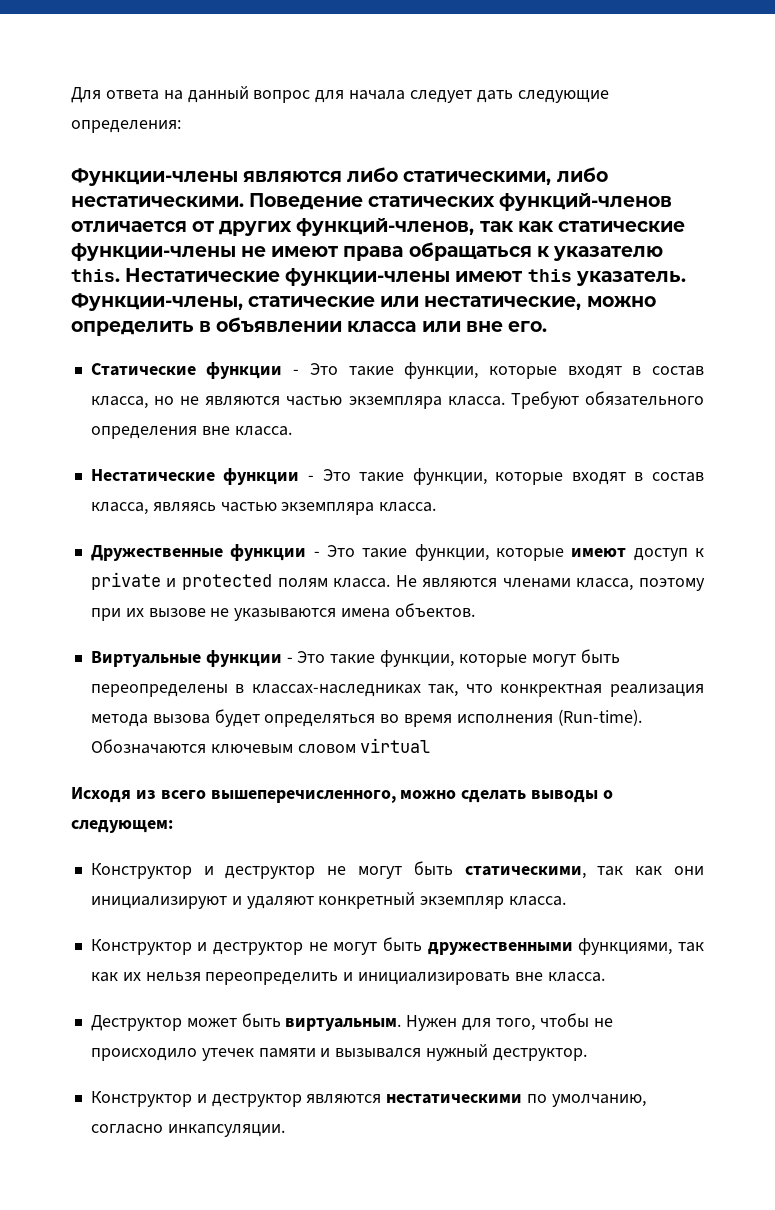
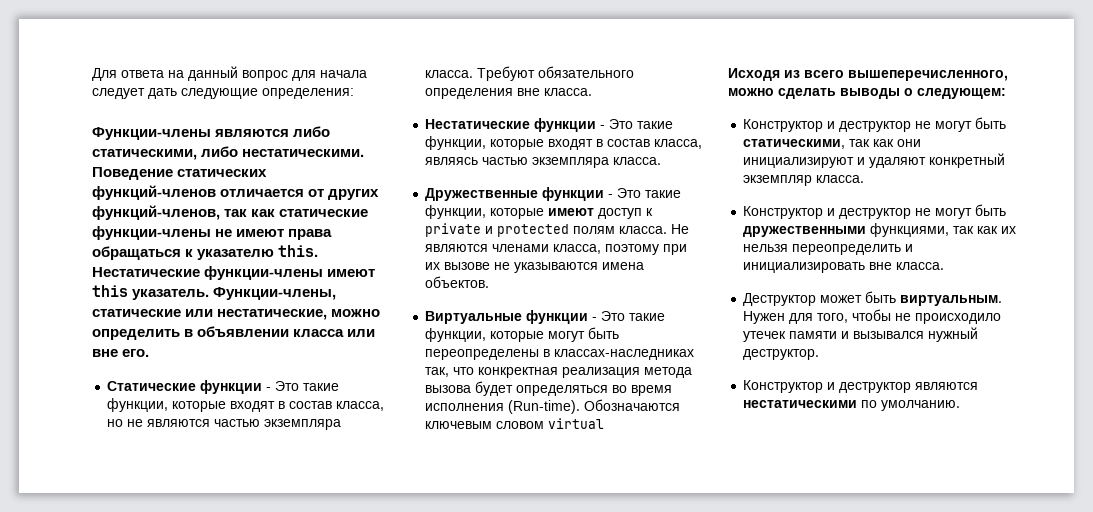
- Конструктор и деструктор являются нестатическими по умолчанию, согласно инкапсуляции.
+ Конструктор и деструктор являются нестатическими по умолчанию.

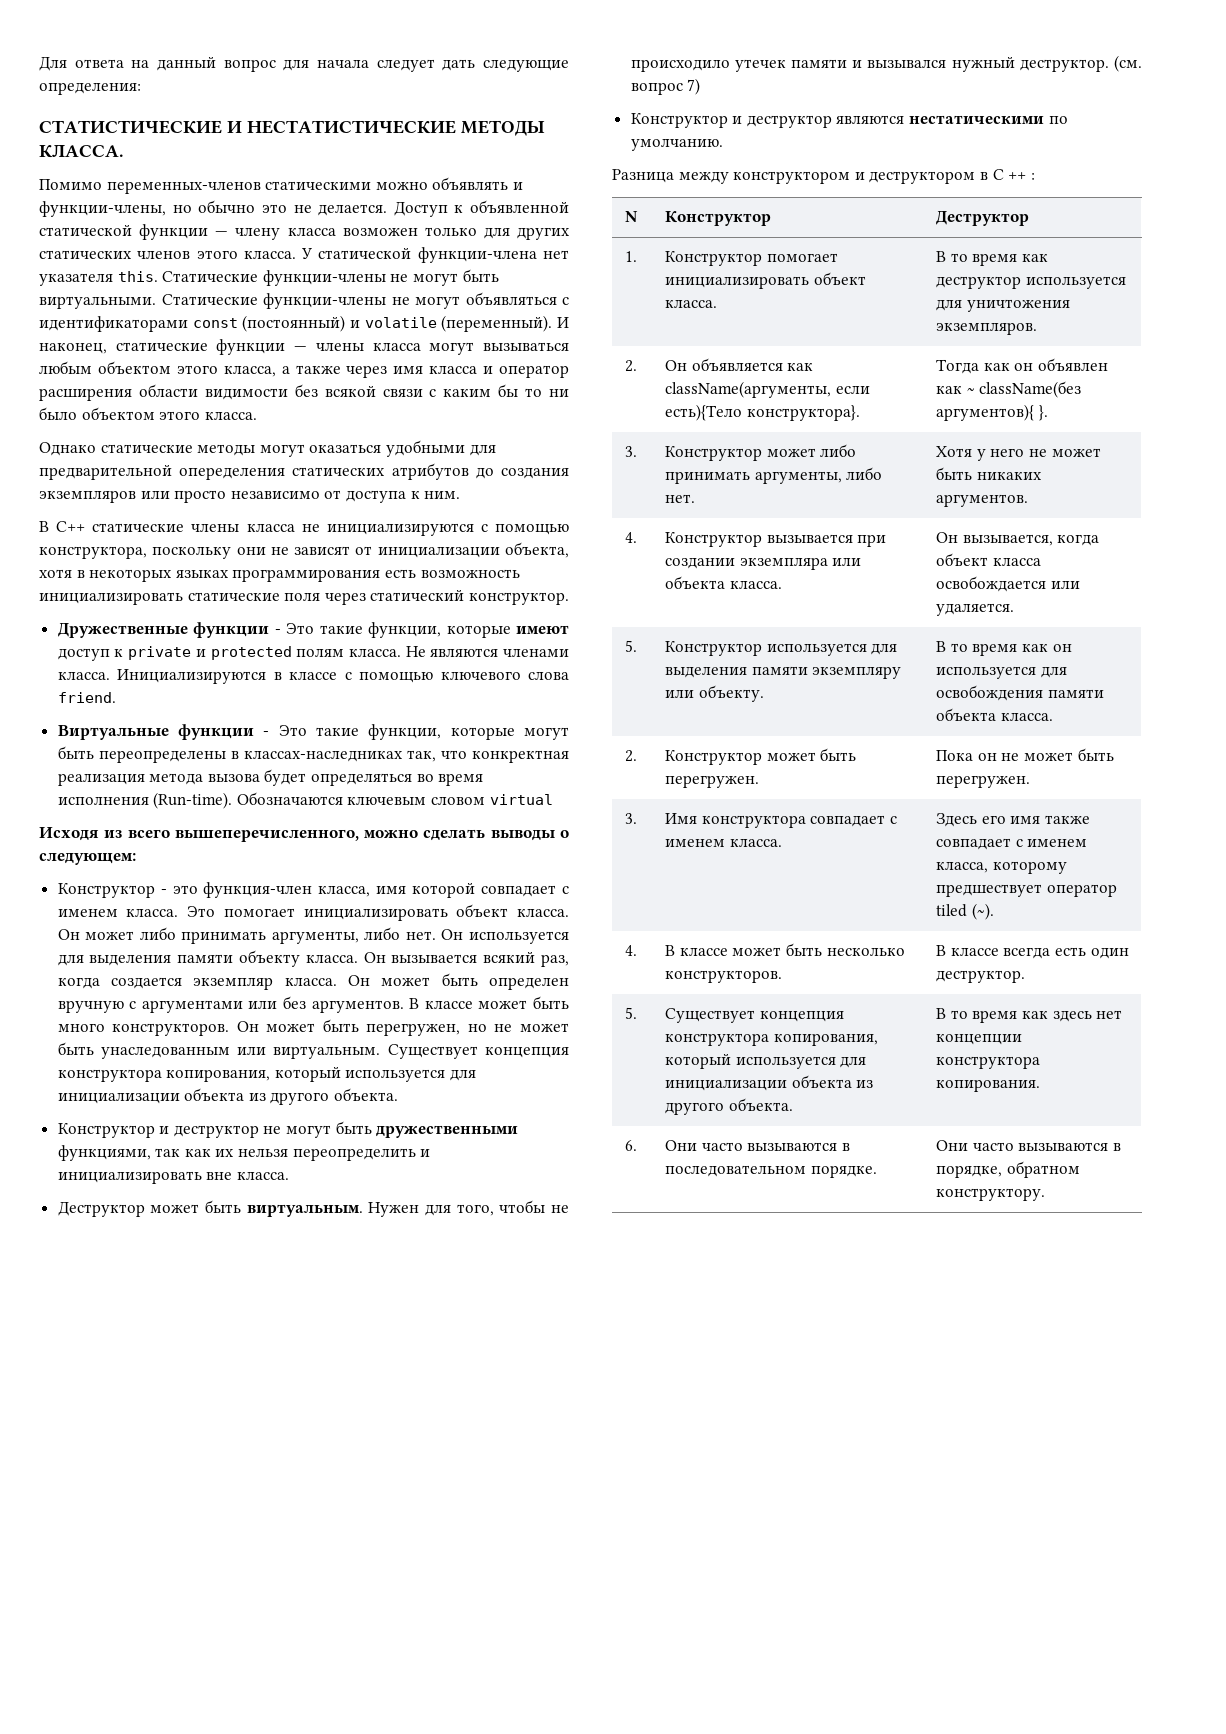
- Функции-члены являются либо статическими, либо нестатическими. Поведение статических функций-членов отличается от других функций-членов, так как статические функции-члены не имеют права обращаться к указателю this. Нестатические функции-члены имеют this указатель. Функции-члены, статические или нестатические, можно определить в объявлении класса или вне его.
- Статические функции - Это такие функции, которые входят в состав класса, но не являются частью экземпляра класса. Требуют обязательного определения вне класса.
- Нестатические функции - Это такие функции, которые входят в состав класса, являясь частью экземпляра класса.
+ СТАТИСТИЧЕСКИЕ И НЕСТАТИСТИЧЕСКИЕ МЕТОДЫ КЛАССА.
+ Помимо переменных-членов статическими можно объявлять и функции-члены, но обычно это не делается. Доступ к объявленной статической функции — члену класса возможен только для других статических членов этого класса. У статической функции-члена нет указателя this. Статические функции-члены не могут быть виртуальными. Статические функции-члены не могут объявляться с идентификаторами const (постоянный) и volatile (переменный). И наконец, статические функции — члены класса могут вызываться любым объектом этого класса, а также через имя класса и оператор расширения области видимости без всякой связи с каким бы то ни было объектом этого класса.
+ Однако статические методы могут оказаться удобными для предварительной опеределения статических атрибутов до создания экземпляров или просто независимо от доступа к ним.
+ В C++ статические члены класса не инициализируются с помощью конструктора, поскольку они не зависят от инициализации объекта, хотя в некоторых языках программирования есть возможность инициализировать статические поля через статический конструктор.
- Не являются членами класса, поэтому при их вызове не указываются имена объектов.
+ Не являются членами класса. Инициализируются в классе с помощью ключевого слова friend.
- Конструктор и деструктор не могут быть статическими, так как они инициализируют и удаляют конкретный экземпляр класса.
+ Конструктор - это функция-член класса, имя которой совпадает с именем класса. Это помогает инициализировать объект класса. Он может либо принимать аргументы, либо нет. Он используется для выделения памяти объекту класса. Он вызывается всякий раз, когда создается экземпляр класса. Он может быть определен вручную с аргументами или без аргументов. В классе может быть много конструкторов. Он может быть перегружен, но не может быть унаследованным или виртуальным. Существует концепция конструктора копирования, который используется для инициализации объекта из другого объекта.
+ (см. вопрос 7)
+ Разница между конструктором и деструктором в C ++ :
+ N | Конструктор | Деструктор
+ 1. | Конструктор помогает инициализировать объект класса. | В то время как деструктор используется для уничтожения экземпляров.
+ 2. | Он объявляется как className(аргументы, если есть){Тело конструктора}. | Тогда как он объявлен как ~ className(без аргументов){ }.
+ 3. | Конструктор может либо принимать аргументы, либо нет. | Хотя у него не может быть никаких аргументов.
+ 4. | Конструктор вызывается при создании экземпляра или объекта класса. | Он вызывается, когда объект класса освобождается или удаляется.
+ 5. | Конструктор используется для выделения памяти экземпляру или объекту. | В то время как он используется для освобождения памяти объекта класса.
+ 2. | Конструктор может быть перегружен. | Пока он не может быть перегружен.
+ 3. | Имя конструктора совпадает с именем класса. | Здесь его имя также совпадает с именем класса, которому предшествует оператор tiled (~).
+ 4. | В классе может быть несколько конструкторов. | В классе всегда есть один деструктор.
+ 5. | Существует концепция конструктора копирования, который используется для инициализации объекта из другого объекта. | В то время как здесь нет концепции конструктора копирования.
+ 6. | Они часто вызываются в последовательном порядке. | Они часто вызываются в порядке, обратном конструктору.

